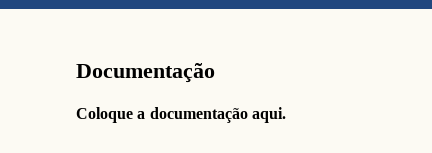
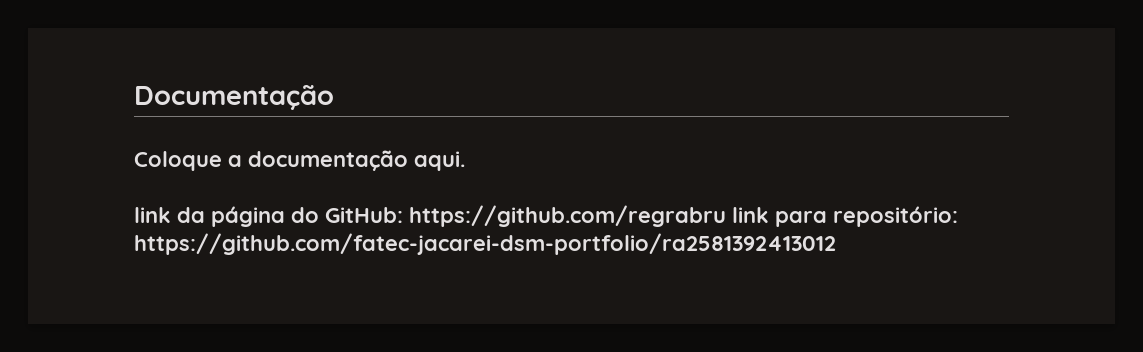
+ link da página do GitHub: https://github.com/regrabru link para repositório: https://github.com/fatec-jacarei-dsm-portfolio/ra2581392413012

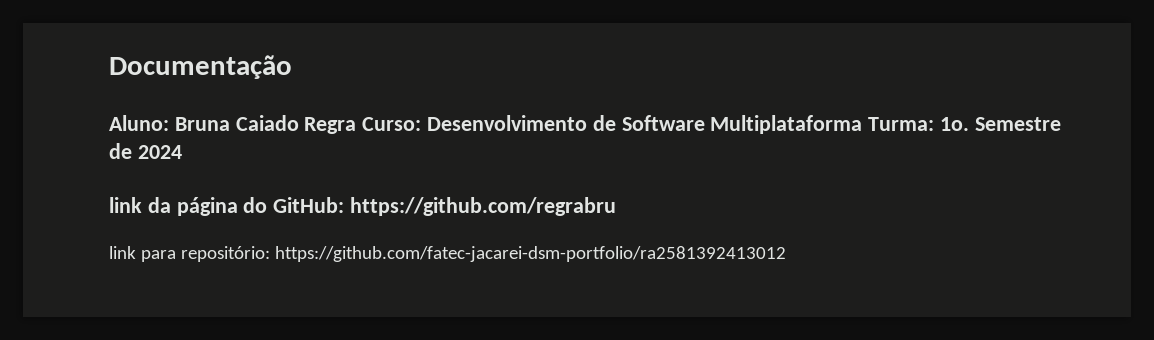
- Coloque a documentação aqui.
+ Aluno: Bruna Caiado Regra Curso: Desenvolvimento de Software Multiplataforma Turma: 1o. Semestre de 2024
- link da página do GitHub: https://github.com/regrabru link para repositório: https://github.com/fatec-jacarei-dsm-portfolio/ra2581392413012
+ link da página do GitHub: https://github.com/regrabru
+ link para repositório: https://github.com/fatec-jacarei-dsm-portfolio/ra2581392413012

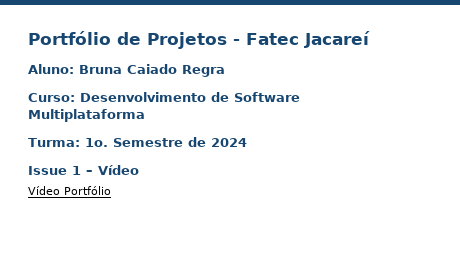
- Documentação
+ Portfólio de Projetos - Fatec Jacareí
- Aluno: Bruna Caiado Regra Curso: Desenvolvimento de Software Multiplataforma Turma: 1o.
+ Aluno: Bruna Caiado Regra
+ Curso: Desenvolvimento de Software Multiplataforma
+ Turma: 1o.
- link da página do GitHub: https://github.com/regrabru
- link para repositório: https://github.com/fatec-jacarei-dsm-portfolio/ra2581392413012
+ Issue 1 – Vídeo
+ Vídeo Portfólio

